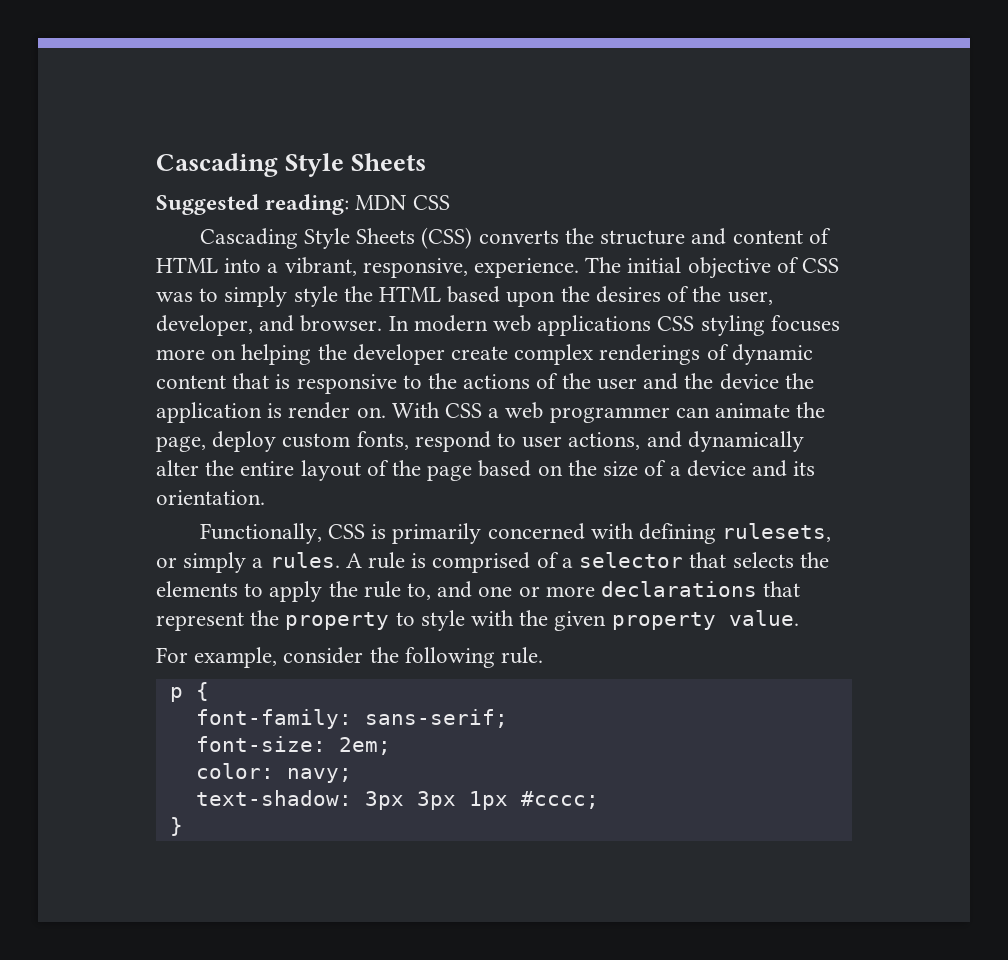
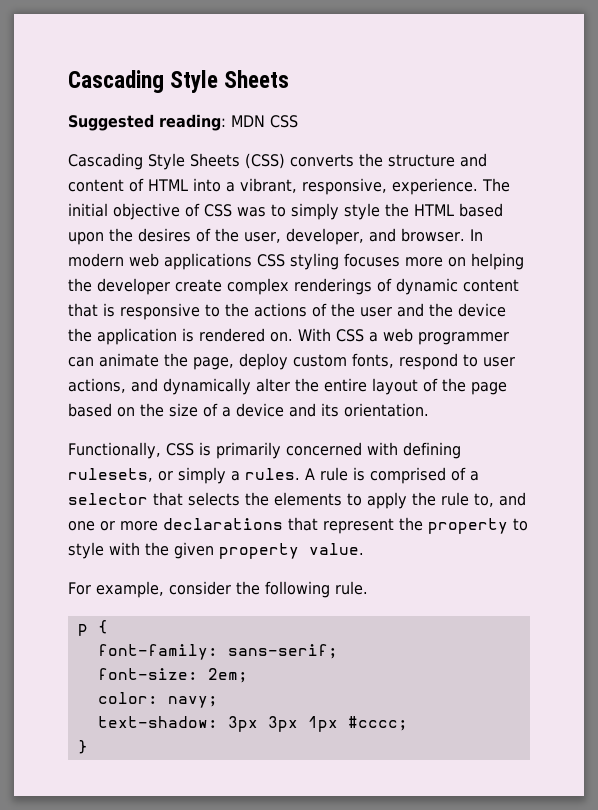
- In modern web applications CSS styling focuses more on helping the developer create complex renderings of dynamic content that is responsive to the actions of the user and the device the application is render on.
+ In modern web applications CSS styling focuses more on helping the developer create complex renderings of dynamic content that is responsive to the actions of the user and the device the application is rendered on.

